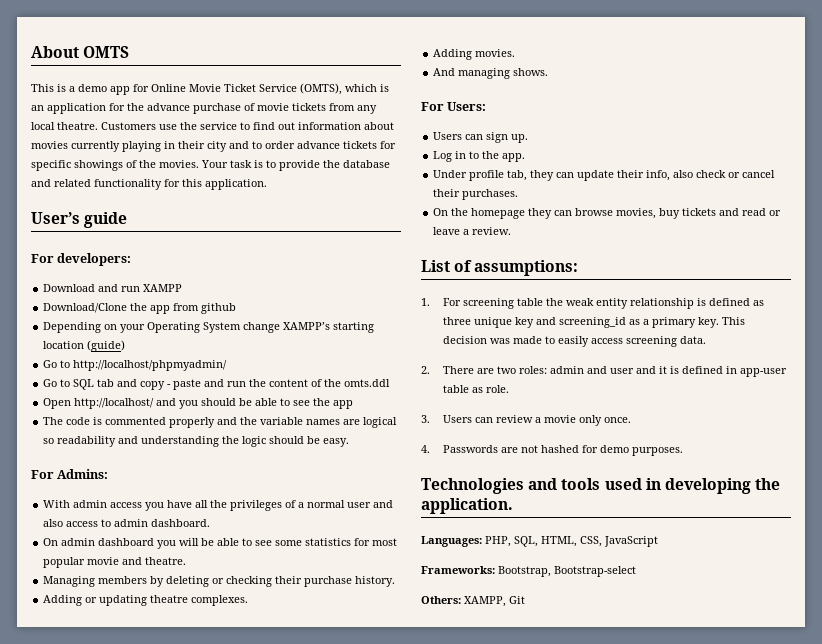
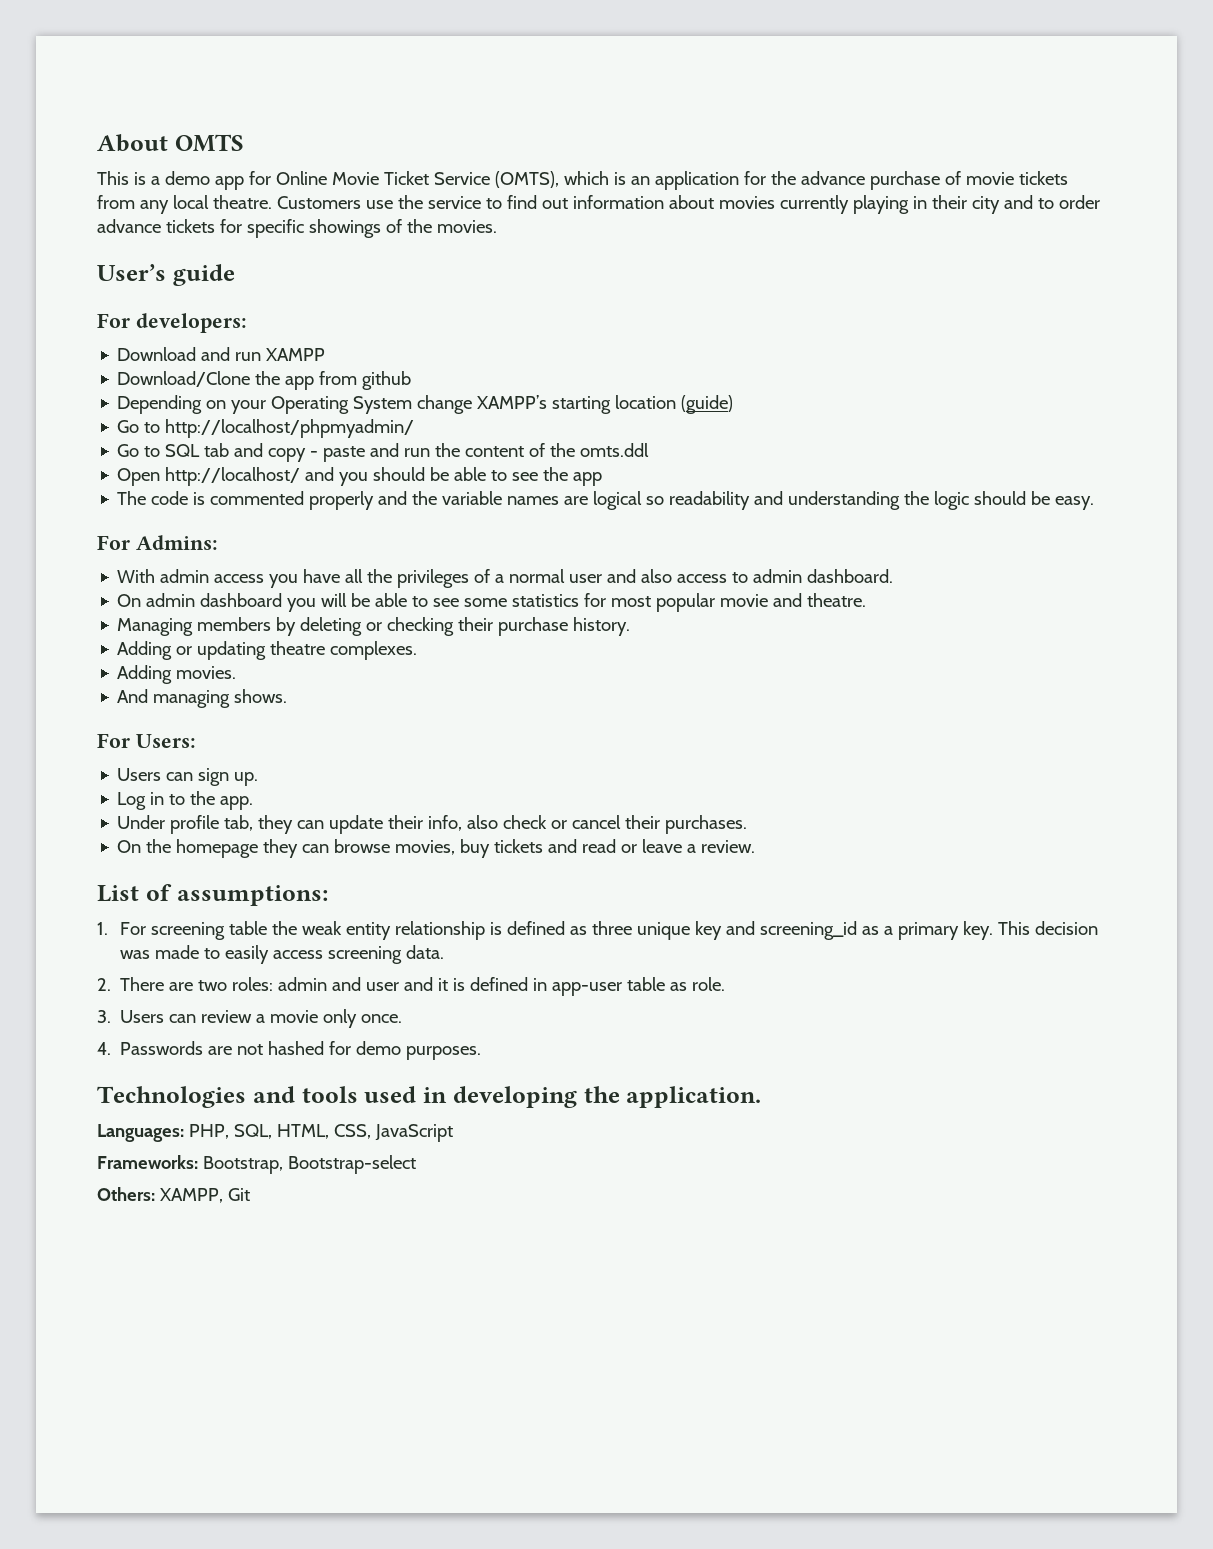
- Your task is to provide the database and related functionality for this application.

